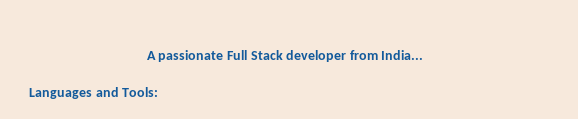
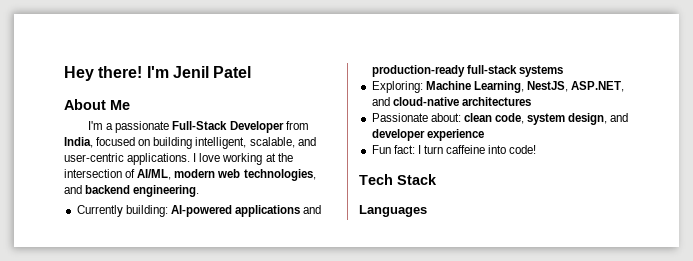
- A passionate Full Stack developer from India...
+ Hey there! I'm Jenil Patel
+ About Me
+ I'm a passionate Full-Stack Developer from India, focused on building intelligent, scalable, and user-centric applications. I love working at the intersection of AI/ML, modern web technologies, and backend engineering.
+ Currently building: AI-powered applications and production-ready full-stack systems
+ Exploring: Machine Learning, NestJS, ASP.NET, and cloud-native architectures
+ Passionate about: clean code, system design, and developer experience
+ Fun fact: I turn caffeine into code!
+ Tech Stack
- Languages and Tools:
+ Languages

